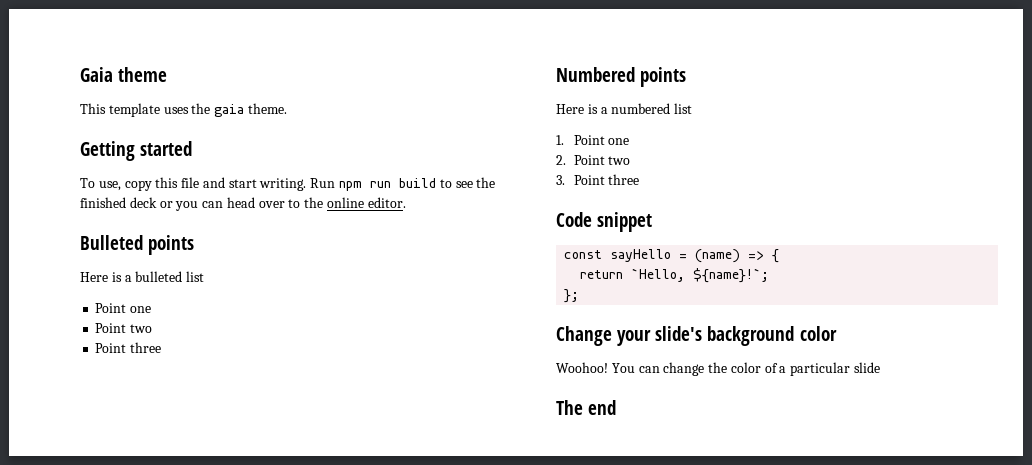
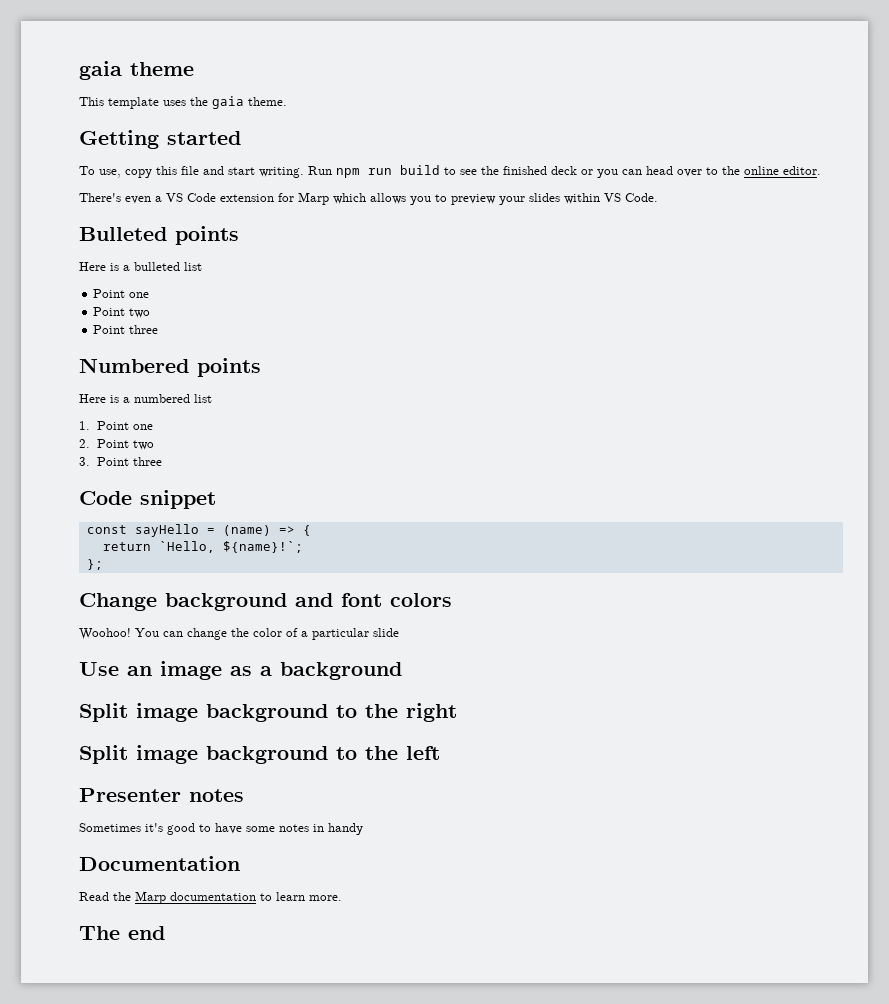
- Gaia theme
+ gaia theme
+ There's even a VS Code extension for Marp which allows you to preview your slides within VS Code.
- Change your slide's background color
+ Change background and font colors
+ Use an image as a background
+ Split image background to the right
+ Split image background to the left
+ Presenter notes
+ Sometimes it's good to have some notes in handy
+ Documentation
+ Read the Marp documentation to learn more.

